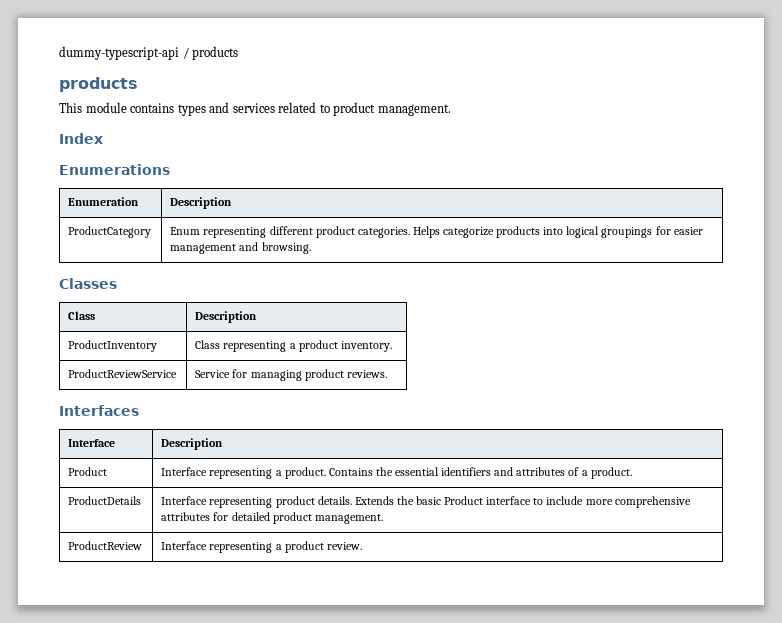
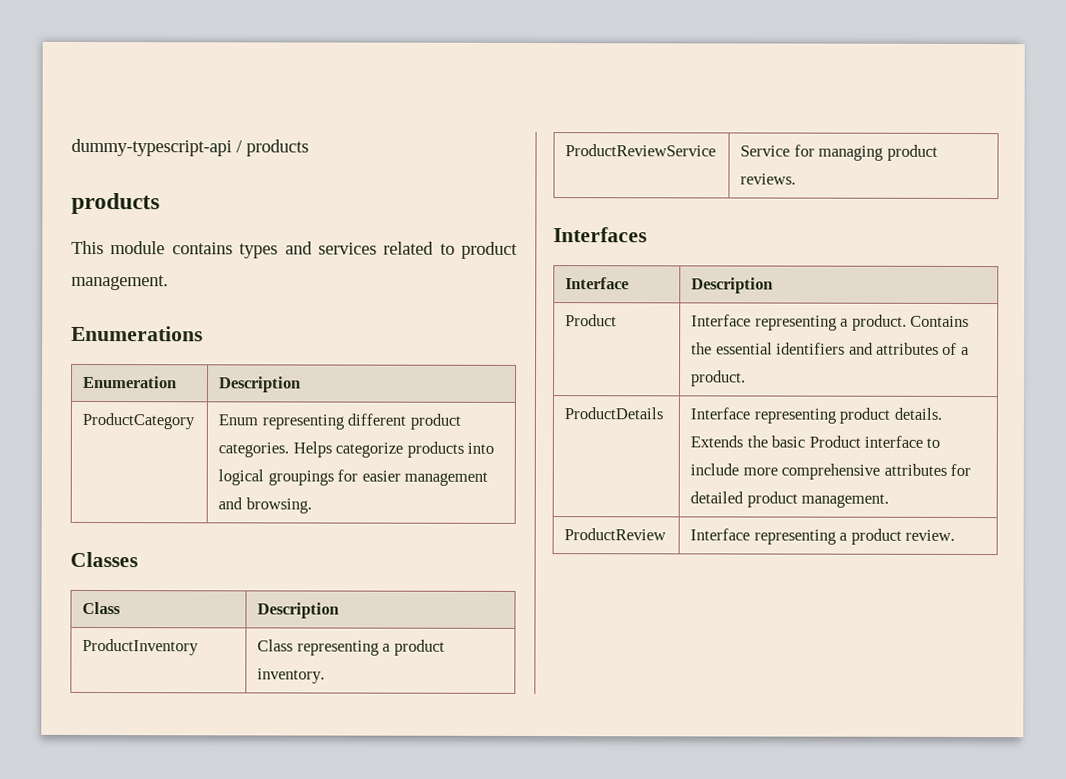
- Index

